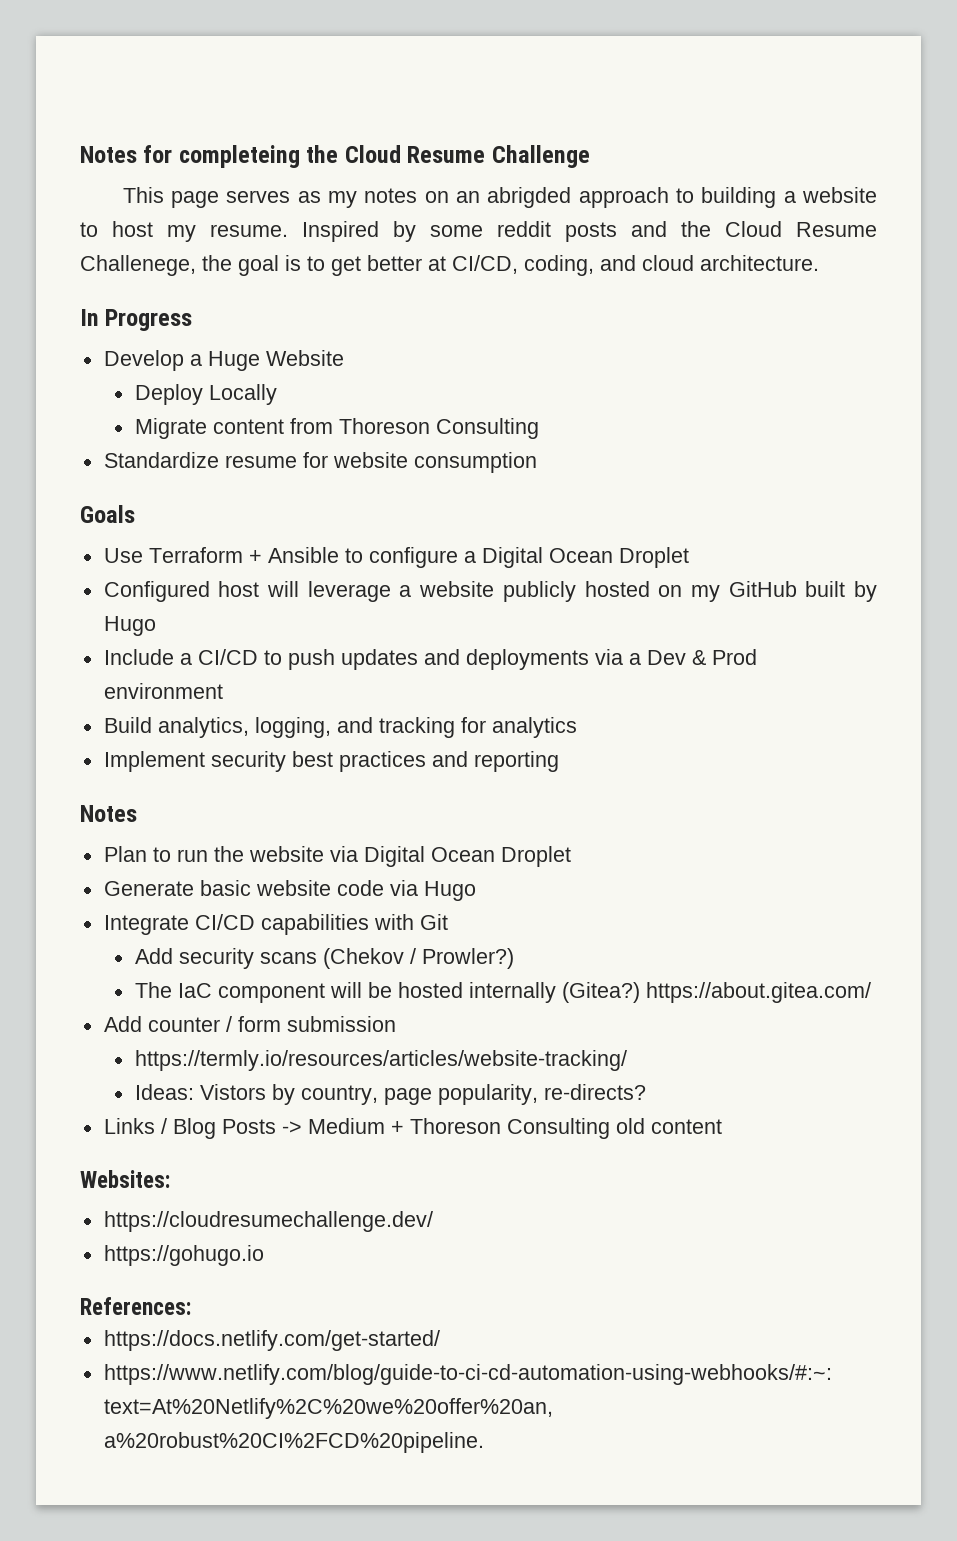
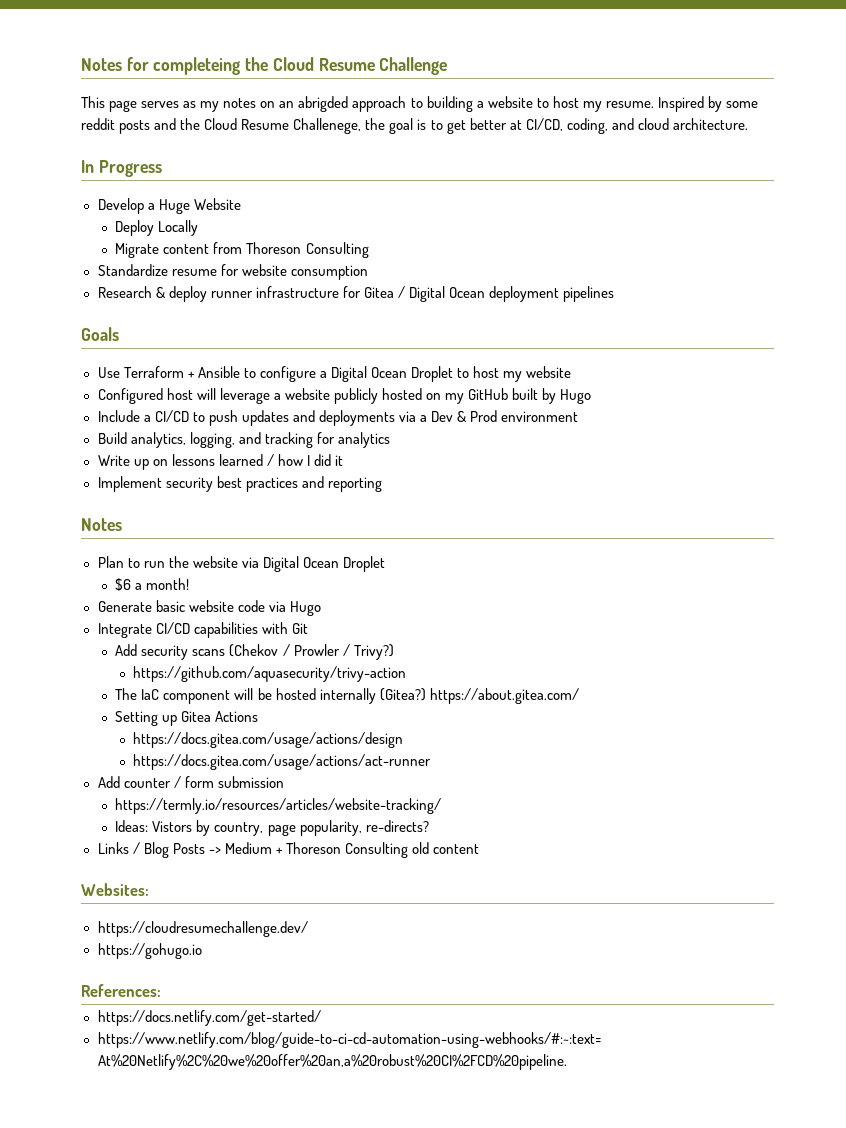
+ Research & deploy runner infrastructure for Gitea / Digital Ocean deployment pipelines
- Use Terraform + Ansible to configure a Digital Ocean Droplet
+ Use Terraform + Ansible to configure a Digital Ocean Droplet to host my website
+ Write up on lessons learned / how I did it
+ $6 a month!
- Add security scans (Chekov / Prowler?)
+ Add security scans (Chekov / Prowler / Trivy?)
+ https://github.com/aquasecurity/trivy-action
+ Setting up Gitea Actions
+ https://docs.gitea.com/usage/actions/design
+ https://docs.gitea.com/usage/actions/act-runner

